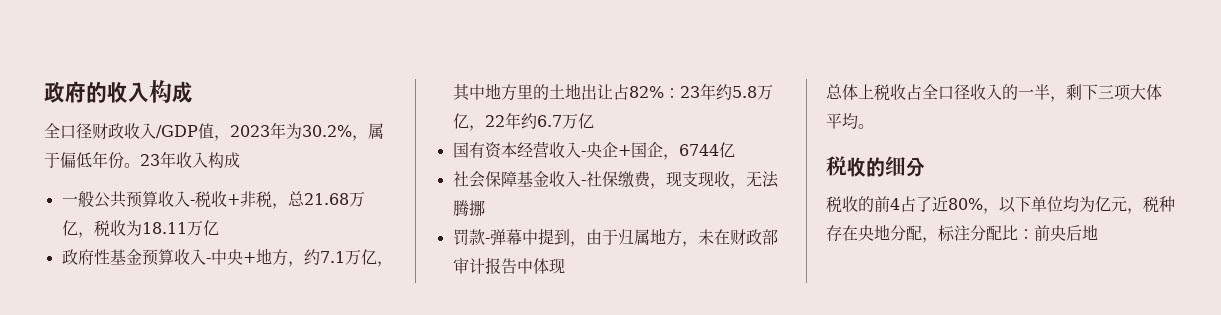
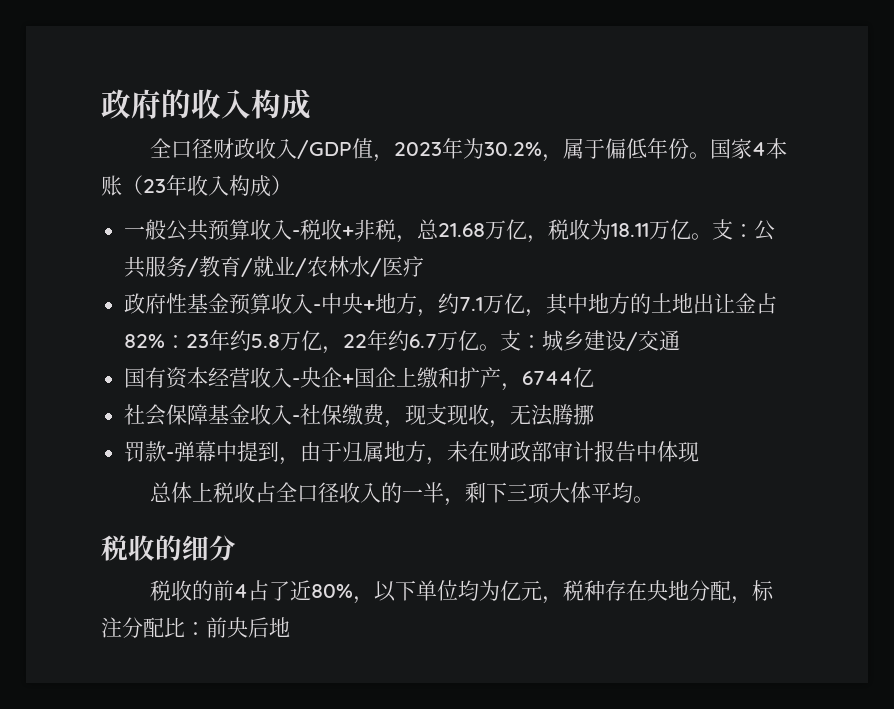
- 23年收入构成
+ 国家4本账（23年收入构成）
- 一般公共预算收入-税收+非税，总21.68万亿，税收为18.11万亿
+ 一般公共预算收入-税收+非税，总21.68万亿，税收为18.11万亿。支：公共服务/教育/就业/农林水/医疗
- 政府性基金预算收入-中央+地方，约7.1万亿，其中地方里的土地出让占82%：23年约5.8万亿，22年约6.7万亿
+ 政府性基金预算收入-中央+地方，约7.1万亿，其中地方的土地出让金占82%：23年约5.8万亿，22年约6.7万亿。支：城乡建设/交通
- 国有资本经营收入-央企+国企，6744亿
+ 国有资本经营收入-央企+国企上缴和扩产，6744亿

